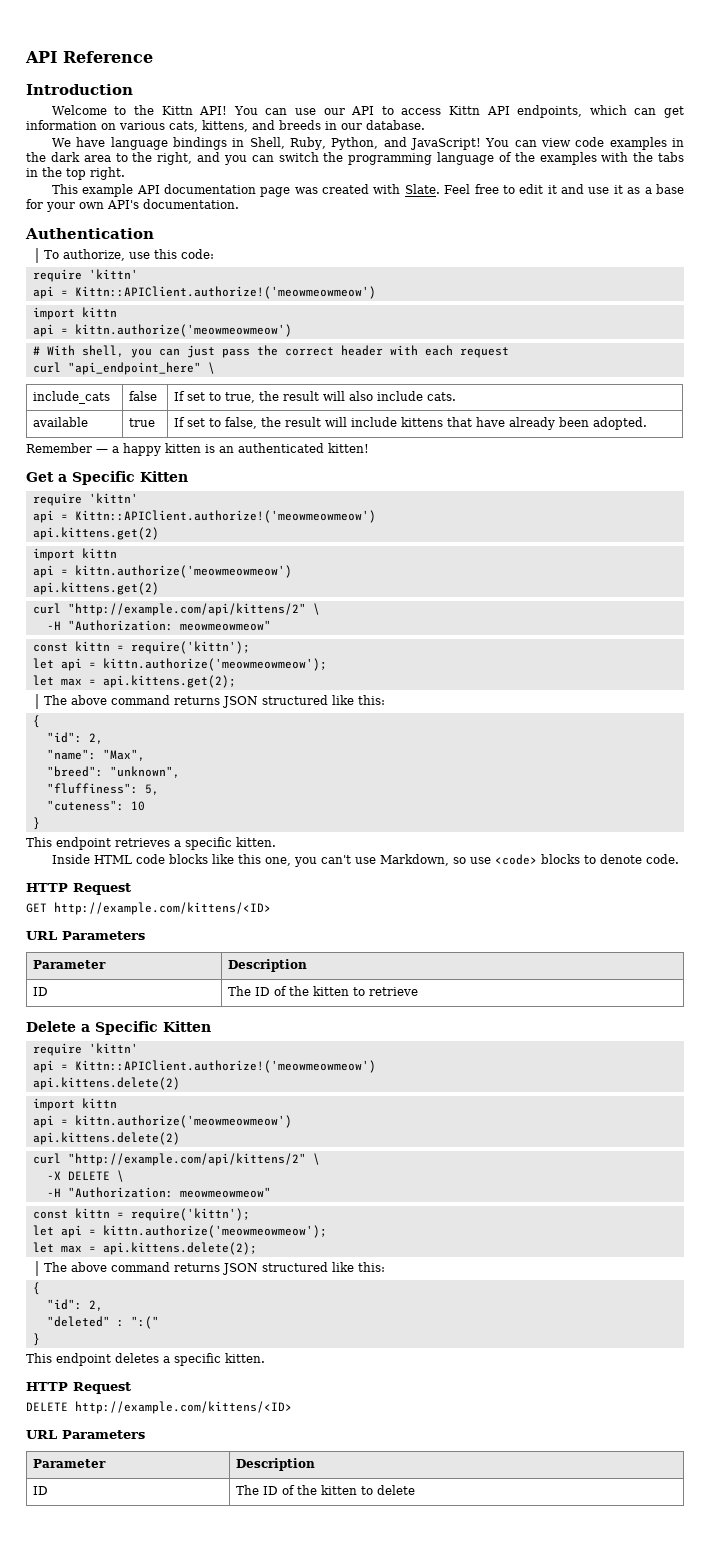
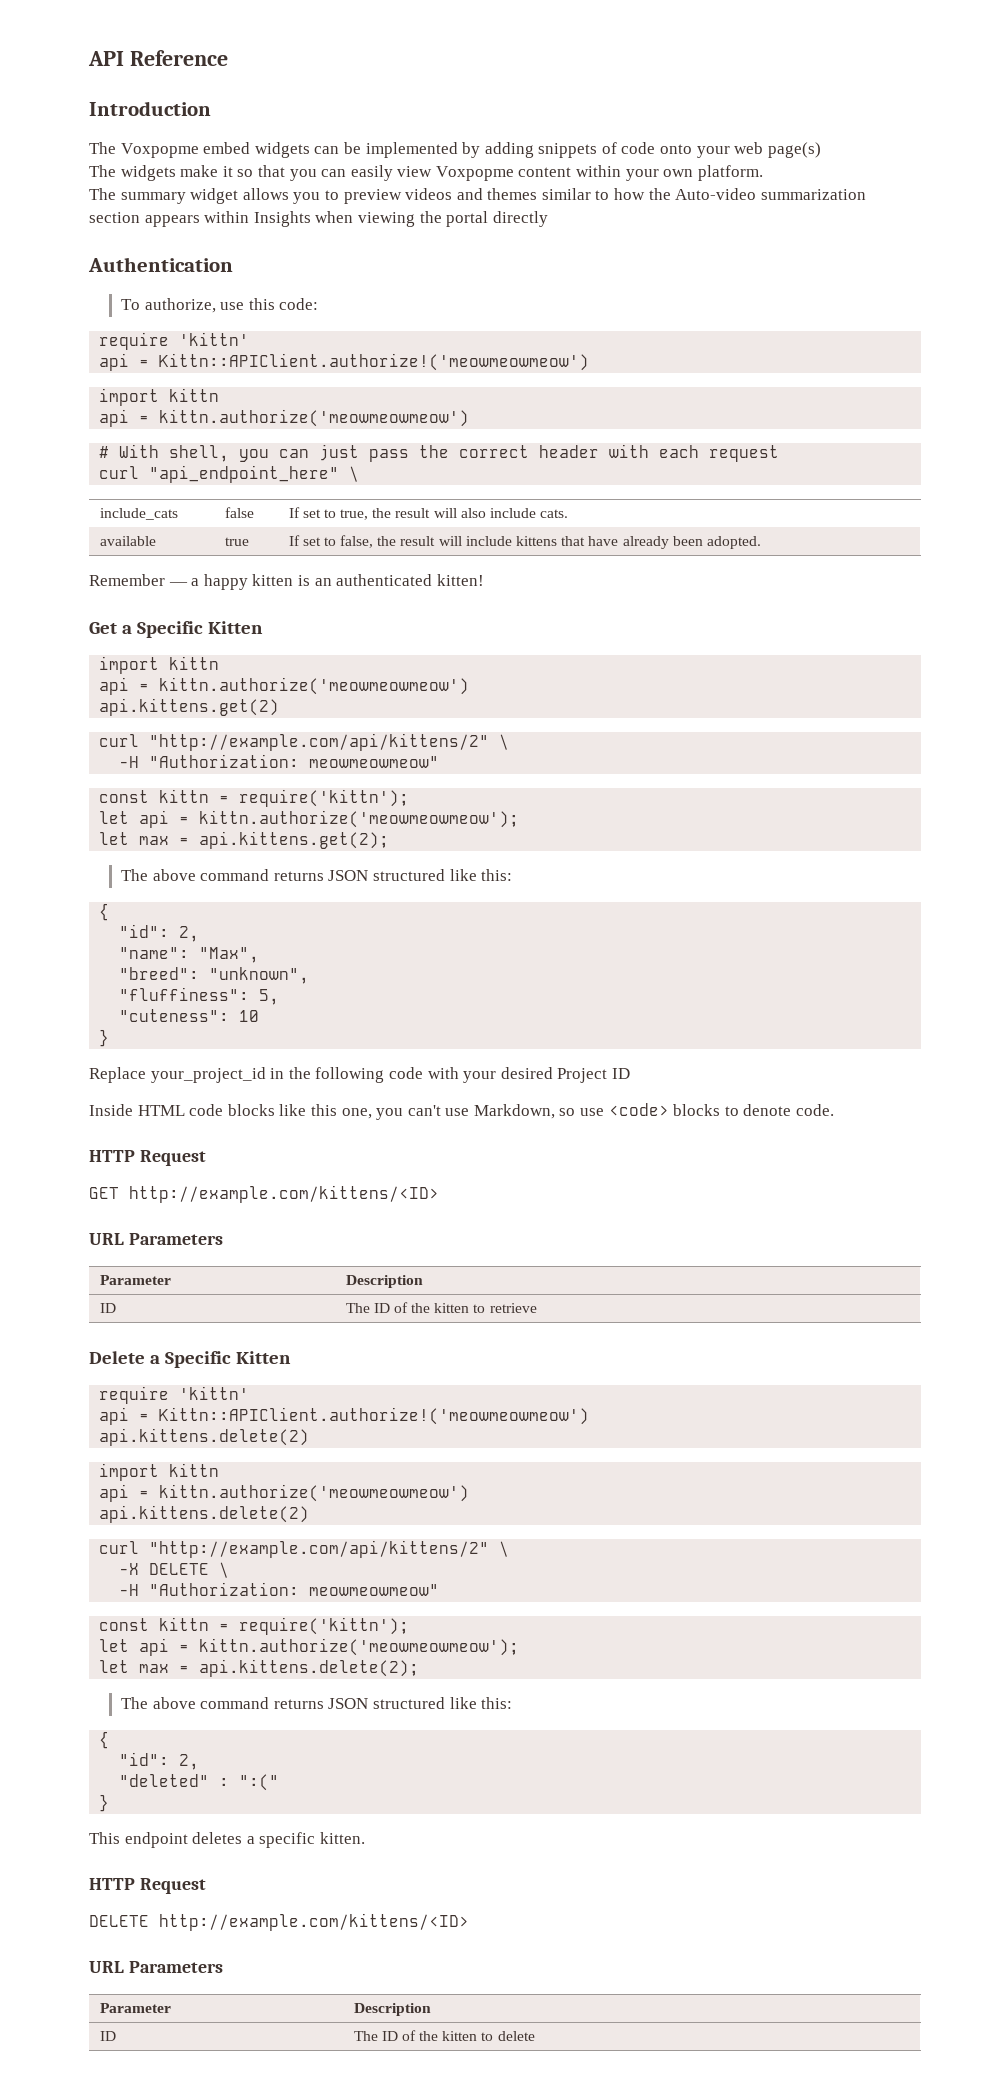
- Welcome to the Kittn API! You can use our API to access Kittn API endpoints, which can get information on various cats, kittens, and breeds in our database.
- We have language bindings in Shell, Ruby, Python, and JavaScript! You can view code examples in the dark area to the right, and you can switch the programming language of the examples with the tabs in the top right.
- This example API documentation page was created with Slate. Feel free to edit it and use it as a base for your own API's documentation.
+ The Voxpopme embed widgets can be implemented by adding snippets of code onto your web page(s)
+ The widgets make it so that you can easily view Voxpopme content within your own platform.
+ The summary widget allows you to preview videos and themes similar to how the Auto-video summarization section appears within Insights when viewing the portal directly
  Get a Specific Kitten
- require 'kittn'
- api = Kittn::APIClient.authorize!('meowmeowmeow')
- api.kittens.get(2)
- This endpoint retrieves a specific kitten.
+ Replace your_project_id in the following code with your desired Project ID

